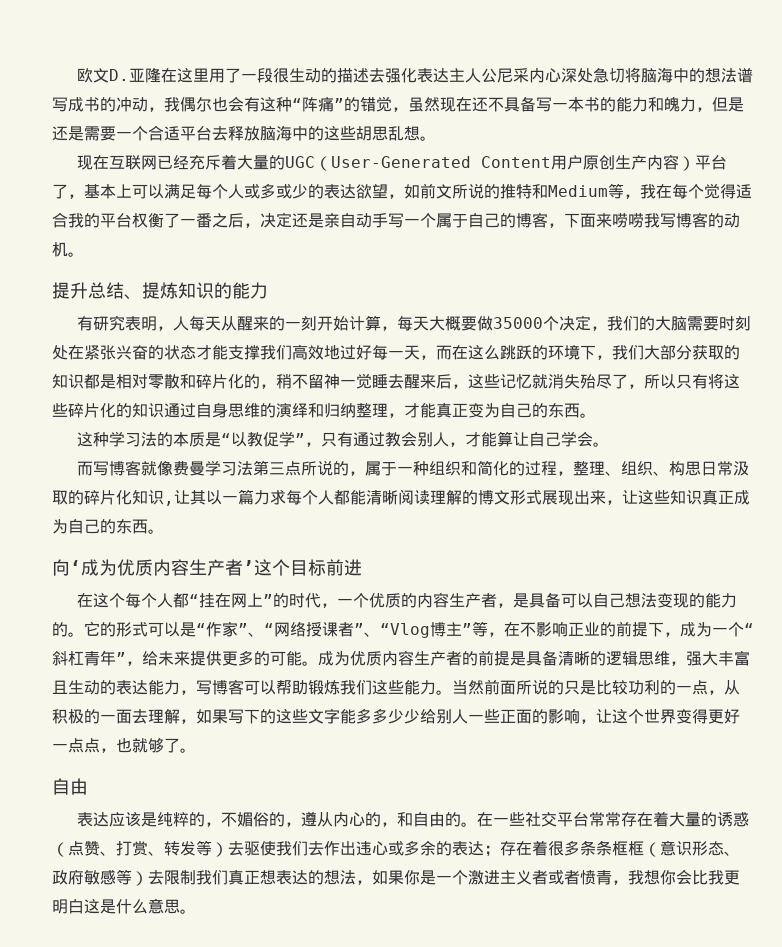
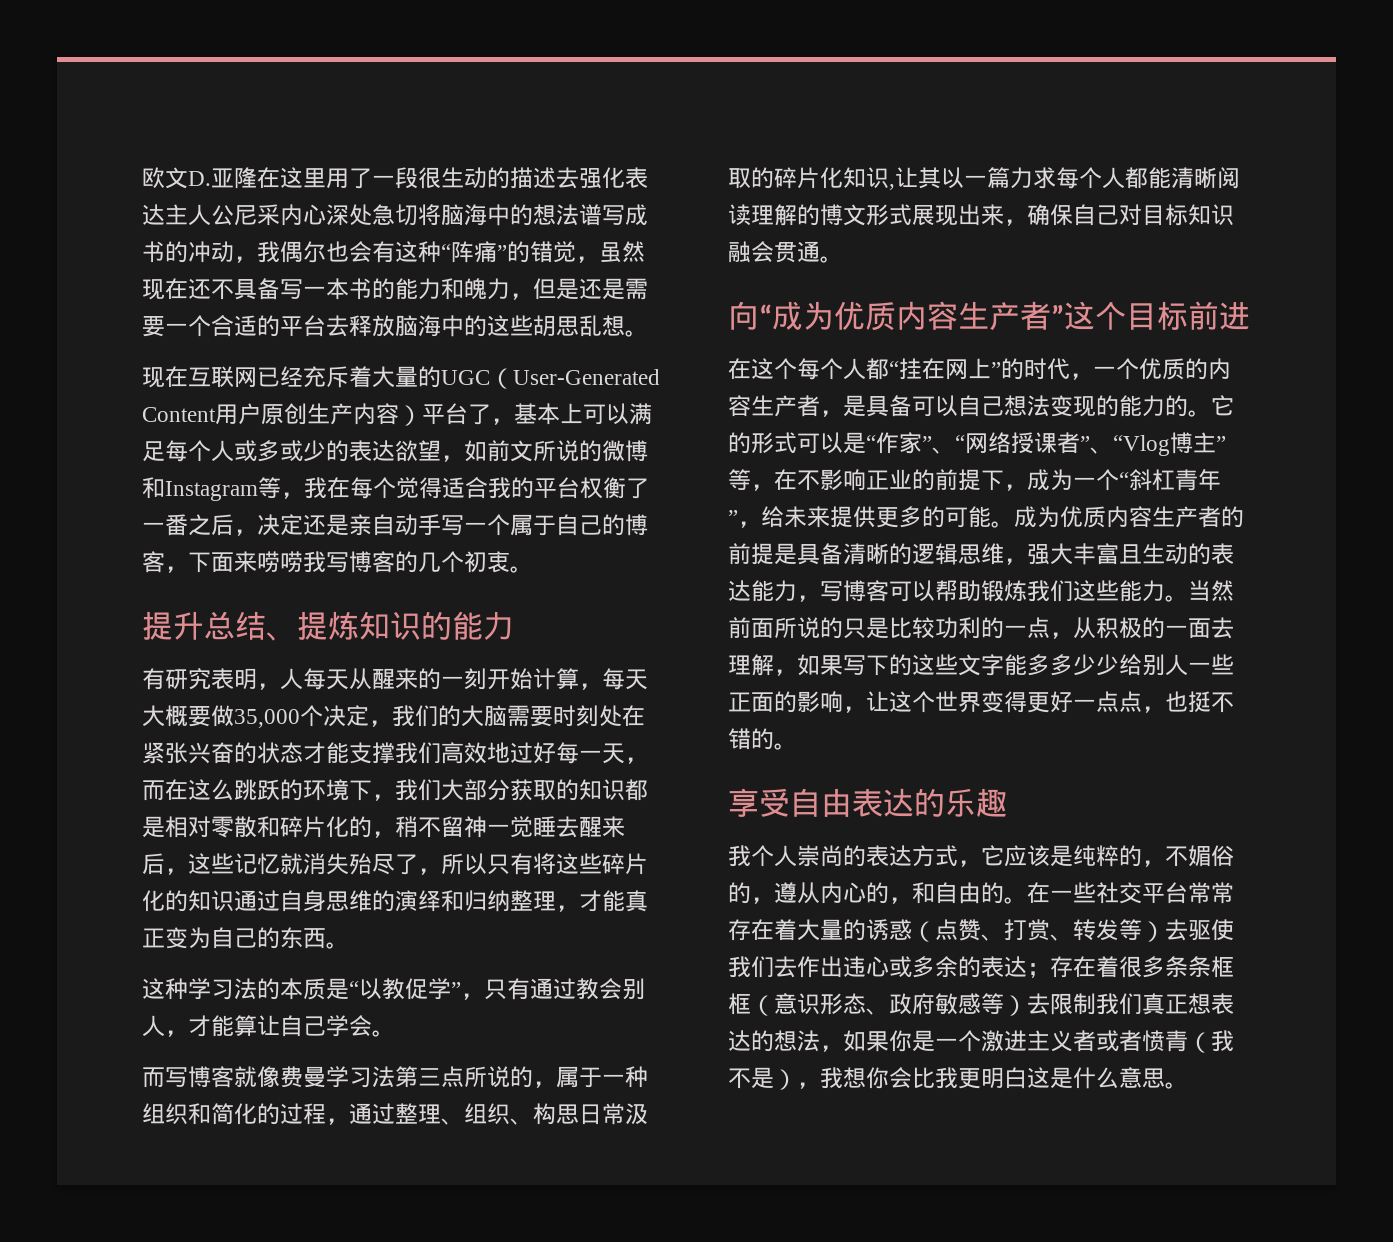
- 欧文D.亚隆在这里用了一段很生动的描述去强化表达主人公尼采内心深处急切将脑海中的想法谱写成书的冲动，我偶尔也会有这种“阵痛”的错觉，虽然现在还不具备写一本书的能力和魄力，但是还是需要一个合适平台去释放脑海中的这些胡思乱想。
+ 欧文D.亚隆在这里用了一段很生动的描述去强化表达主人公尼采内心深处急切将脑海中的想法谱写成书的冲动，我偶尔也会有这种“阵痛”的错觉，虽然现在还不具备写一本书的能力和魄力，但是还是需要一个合适的平台去释放脑海中的这些胡思乱想。
- 现在互联网已经充斥着大量的UGC（User-Generated Content用户原创生产内容）平台了，基本上可以满足每个人或多或少的表达欲望，如前文所说的推特和Medium等，我在每个觉得适合我的平台权衡了一番之后，决定还是亲自动手写一个属于自己的博客，下面来唠唠我写博客的动机。
+ 现在互联网已经充斥着大量的UGC（User-Generated Content用户原创生产内容）平台了，基本上可以满足每个人或多或少的表达欲望，如前文所说的微博和Instagram等，我在每个觉得适合我的平台权衡了一番之后，决定还是亲自动手写一个属于自己的博客，下面来唠唠我写博客的几个初衷。
- 有研究表明，人每天从醒来的一刻开始计算，每天大概要做35000个决定，我们的大脑需要时刻处在紧张兴奋的状态才能支撑我们高效地过好每一天，而在这么跳跃的环境下，我们大部分获取的知识都是相对零散和碎片化的，稍不留神一觉睡去醒来后，这些记忆就消失殆尽了，所以只有将这些碎片化的知识通过自身思维的演绎和归纳整理，才能真正变为自己的东西。
+ 有研究表明，人每天从醒来的一刻开始计算，每天大概要做35,000个决定，我们的大脑需要时刻处在紧张兴奋的状态才能支撑我们高效地过好每一天，而在这么跳跃的环境下，我们大部分获取的知识都是相对零散和碎片化的，稍不留神一觉睡去醒来后，这些记忆就消失殆尽了，所以只有将这些碎片化的知识通过自身思维的演绎和归纳整理，才能真正变为自己的东西。
- 而写博客就像费曼学习法第三点所说的，属于一种组织和简化的过程，整理、组织、构思日常汲取的碎片化知识,让其以一篇力求每个人都能清晰阅读理解的博文形式展现出来，让这些知识真正成为自己的东西。
+ 而写博客就像费曼学习法第三点所说的，属于一种组织和简化的过程，通过整理、组织、构思日常汲取的碎片化知识,让其以一篇力求每个人都能清晰阅读理解的博文形式展现出来，确保自己对目标知识融会贯通。
- 向‘成为优质内容生产者’这个目标前进
+ 向“成为优质内容生产者”这个目标前进
- 当然前面所说的只是比较功利的一点，从积极的一面去理解，如果写下的这些文字能多多少少给别人一些正面的影响，让这个世界变得更好一点点，也就够了。
- 自由
- 表达应该是纯粹的，不媚俗的，遵从内心的，和自由的。
+ 当然前面所说的只是比较功利的一点，从积极的一面去理解，如果写下的这些文字能多多少少给别人一些正面的影响，让这个世界变得更好一点点，也挺不错的。
+ 享受自由表达的乐趣
+ 我个人崇尚的表达方式，它应该是纯粹的，不媚俗的，遵从内心的，和自由的。
- 在一些社交平台常常存在着大量的诱惑（点赞、打赏、转发等）去驱使我们去作出违心或多余的表达；存在着很多条条框框（意识形态、政府敏感等）去限制我们真正想表达的想法，如果你是一个激进主义者或者愤青，我想你会比我更明白这是什么意思。
+ 在一些社交平台常常存在着大量的诱惑（点赞、打赏、转发等）去驱使我们去作出违心或多余的表达；存在着很多条条框框（意识形态、政府敏感等）去限制我们真正想表达的想法，如果你是一个激进主义者或者愤青（我不是），我想你会比我更明白这是什么意思。

